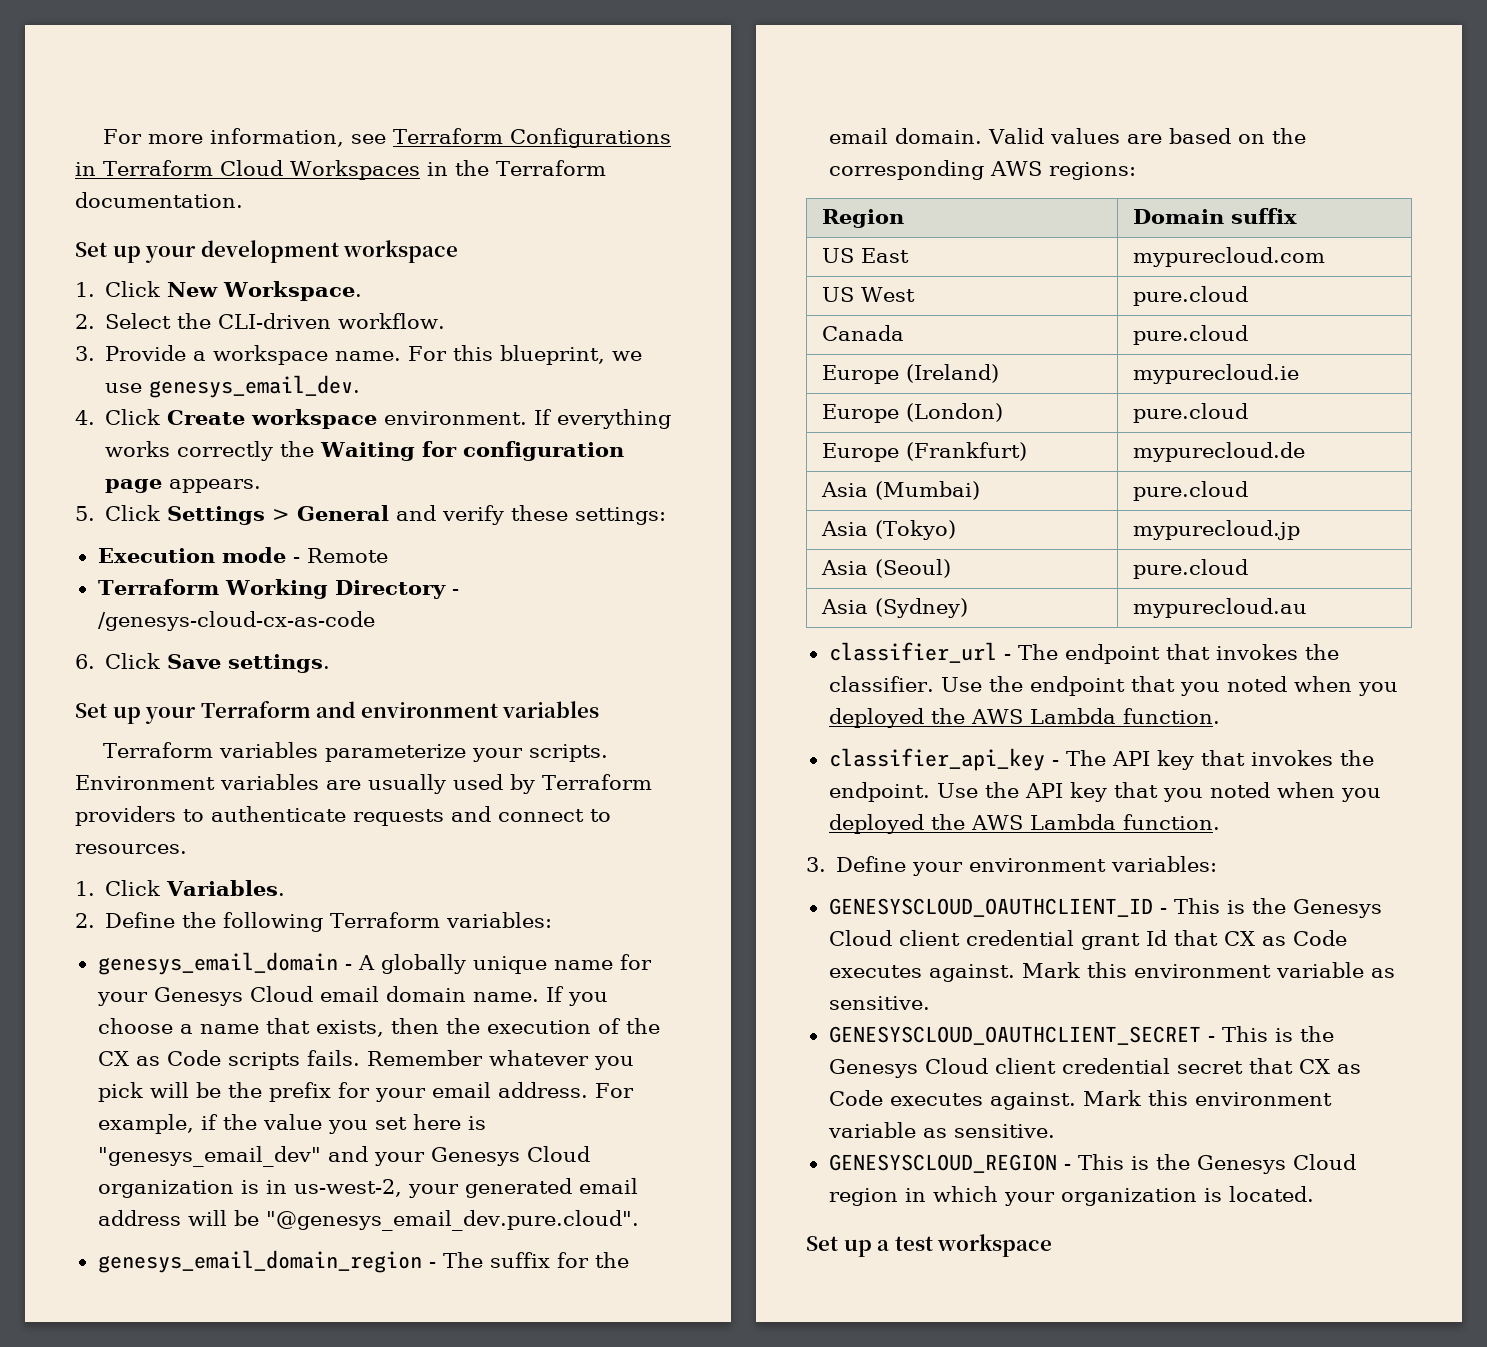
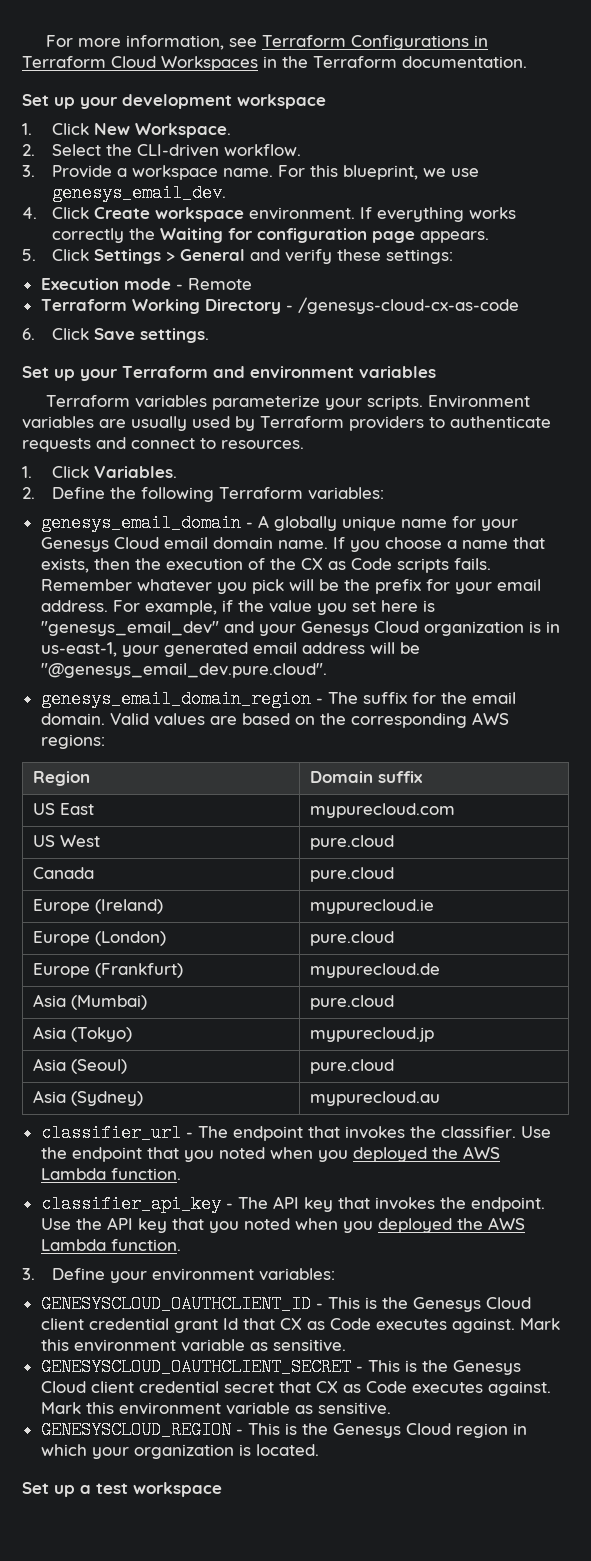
- For example, if the value you set here is "genesys_email_dev" and your Genesys Cloud organization is in us-west-2, your generated email address will be "@genesys_email_dev.pure.cloud".
+ For example, if the value you set here is "genesys_email_dev" and your Genesys Cloud organization is in us-east-1, your generated email address will be "@genesys_email_dev.pure.cloud".

